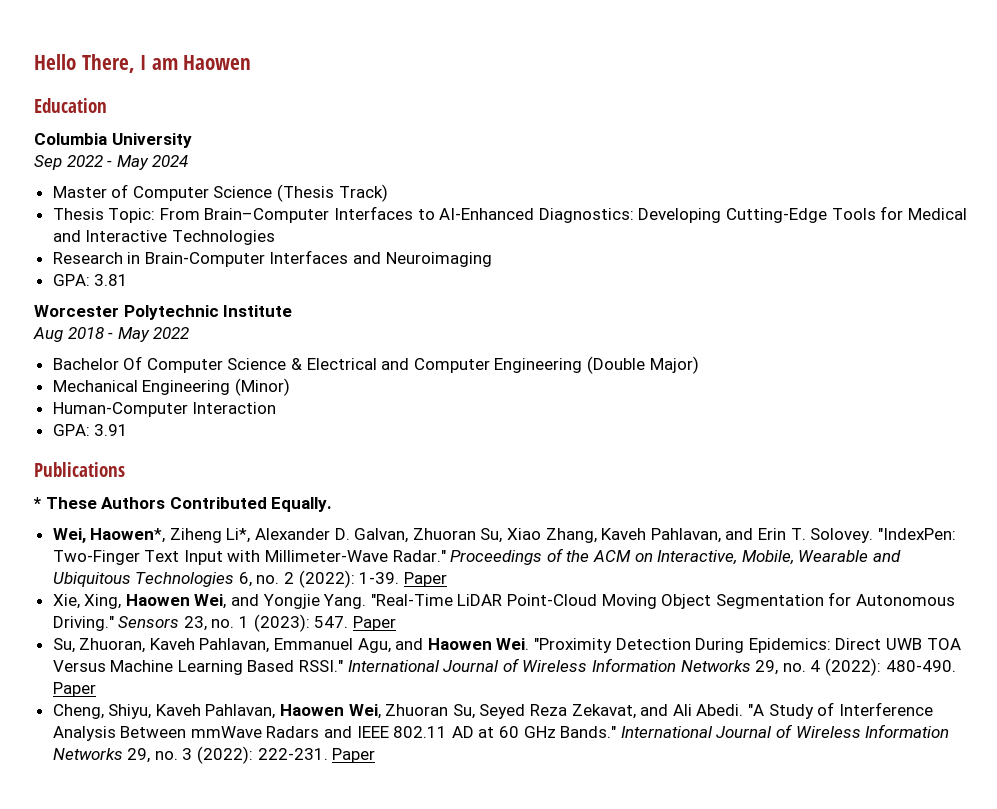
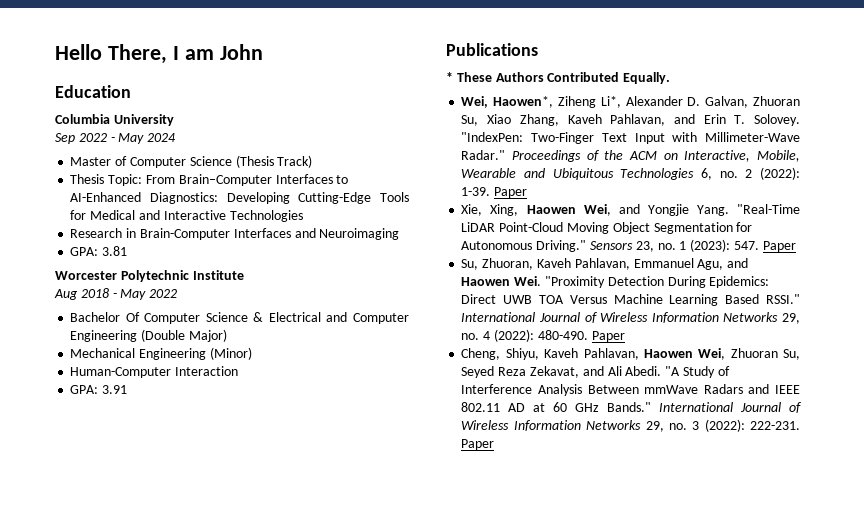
- Hello There, I am Haowen
+ Hello There, I am John

